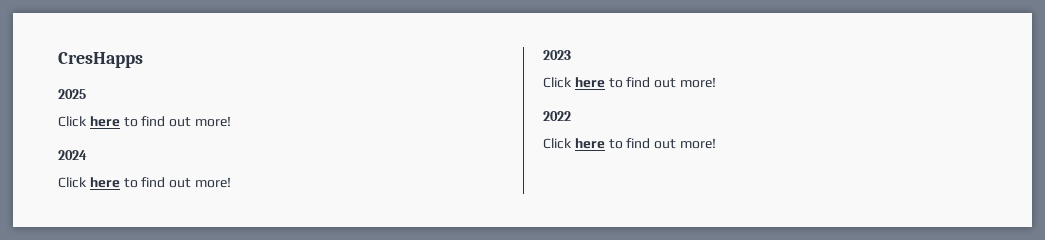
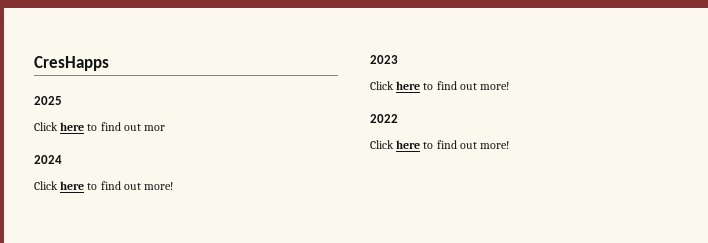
  2025
- Click here to find out more!
+ Click here to find out mor

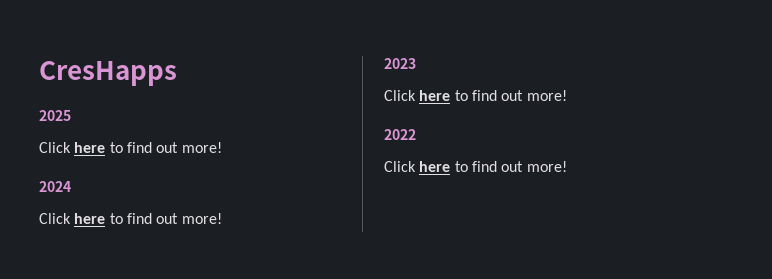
  2025
- Click here to find out mor
+ Click here to find out more!

